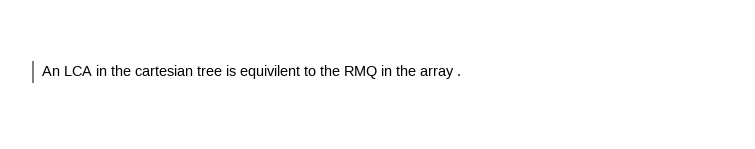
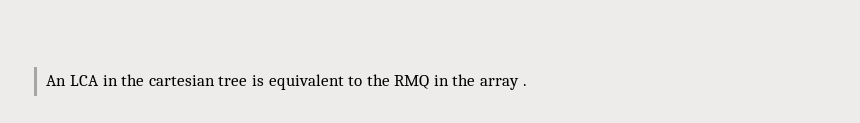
- An LCA in the cartesian tree is equivilent to the RMQ in the array .
+ An LCA in the cartesian tree is equivalent to the RMQ in the array .

